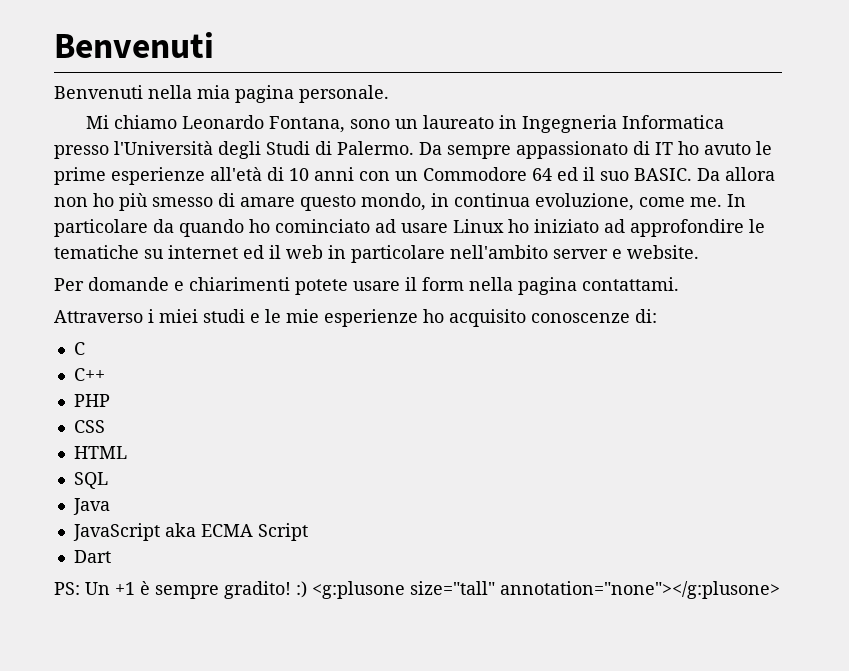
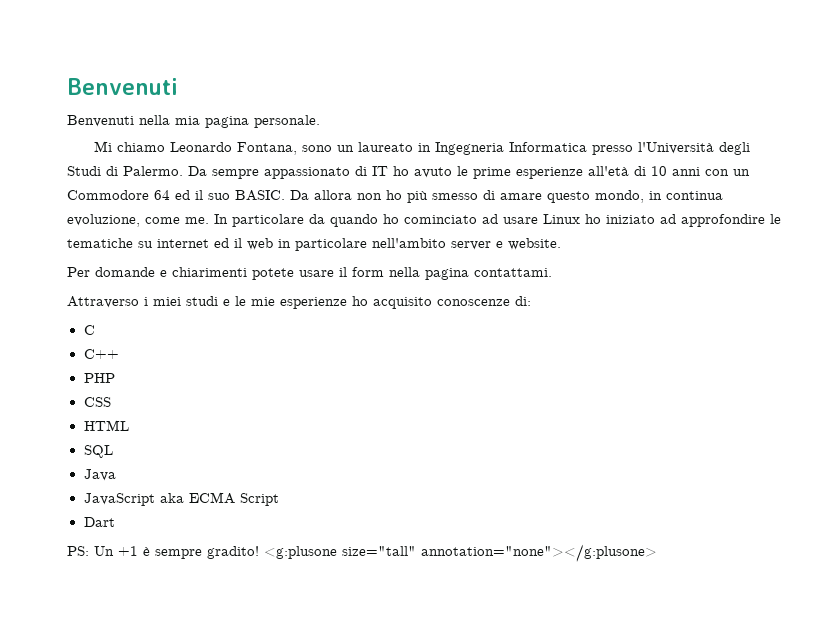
- PS: Un +1 è sempre gradito! :) <g:plusone size="tall" annotation="none"></g:plusone>
+ PS: Un +1 è sempre gradito! <g:plusone size="tall" annotation="none"></g:plusone>

